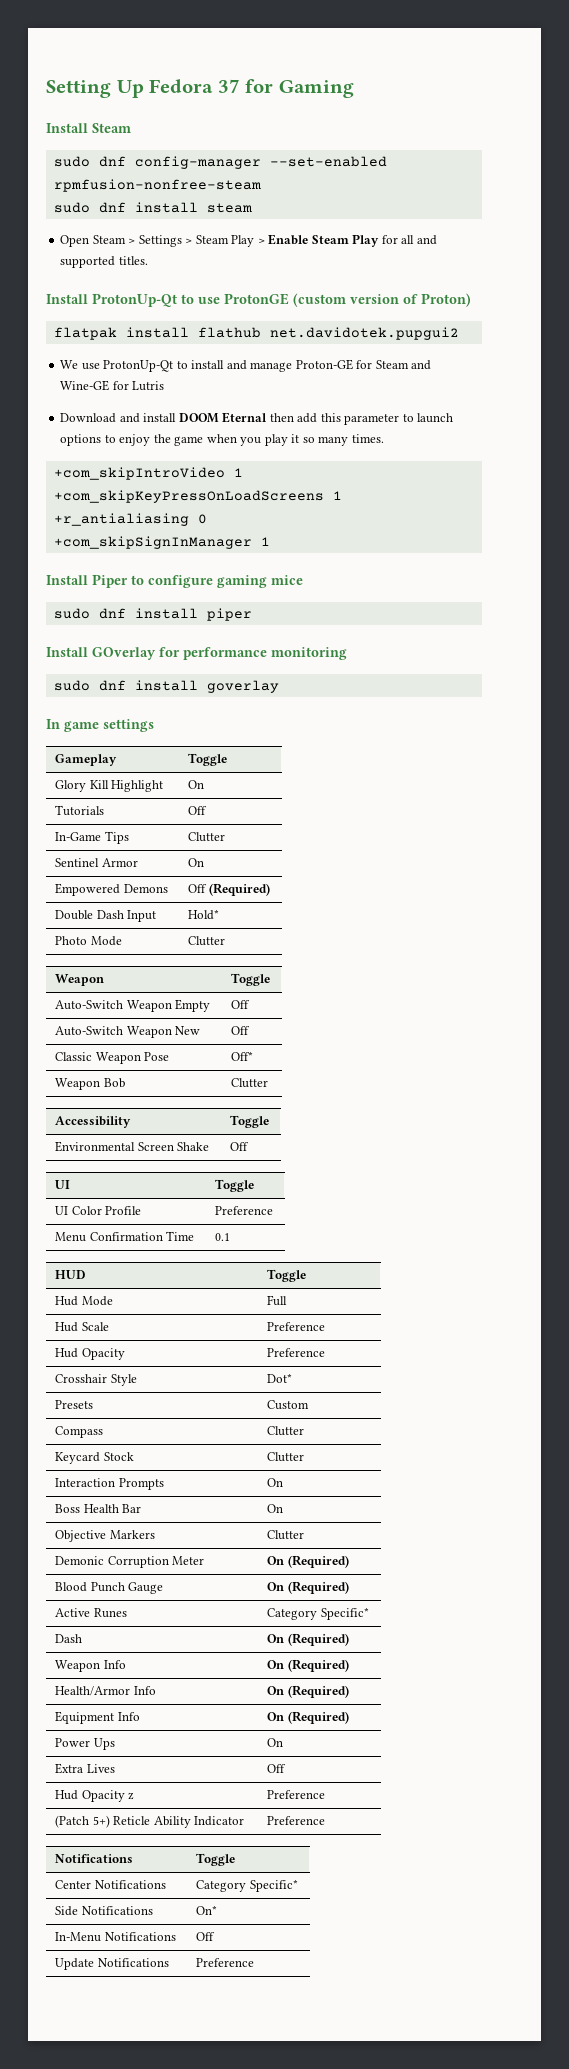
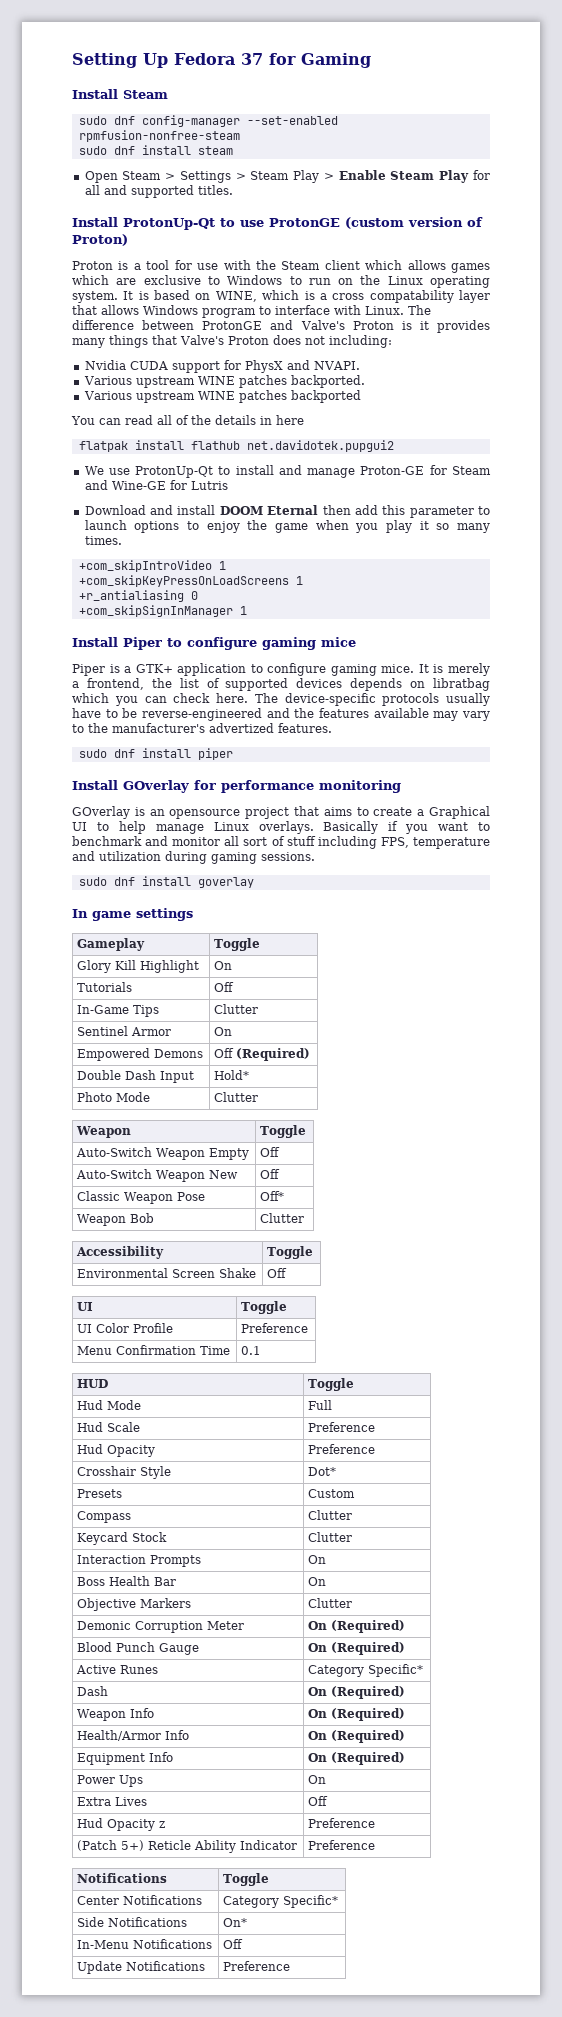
+ Proton is a tool for use with the Steam client which allows games which are exclusive to Windows to run on the Linux operating system. It is based on WINE, which is a cross compatability layer that allows Windows program to interface with Linux. The difference between ProtonGE and Valve's Proton is it provides many things that Valve's Proton does not including:
+ Nvidia CUDA support for PhysX and NVAPI.
+ Various upstream WINE patches backported.
+ Various upstream WINE patches backported
+ You can read all of the details in here
+ Piper is a GTK+ application to configure gaming mice. It is merely a frontend, the list of supported devices depends on libratbag which you can check here. The device-specific protocols usually have to be reverse-engineered and the features available may vary to the manufacturer's advertized features.
+ GOverlay is an opensource project that aims to create a Graphical UI to help manage Linux overlays. Basically if you want to benchmark and monitor all sort of stuff including FPS, temperature and utilization during gaming sessions.

